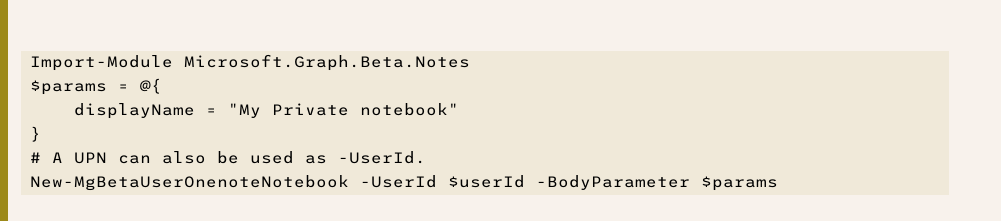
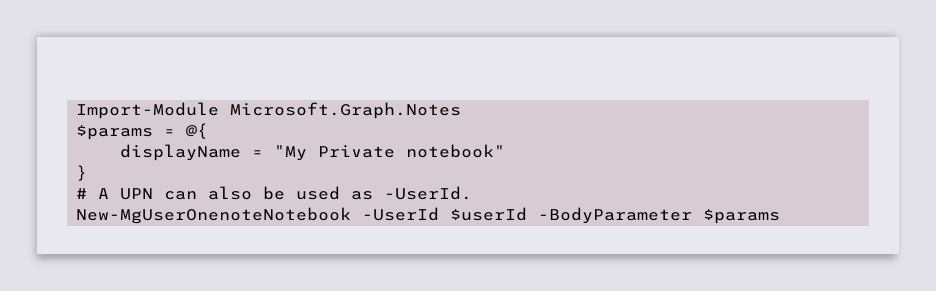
- Import-Module Microsoft.Graph.Beta.Notes
+ Import-Module Microsoft.Graph.Notes
- New-MgBetaUserOnenoteNotebook -UserId $userId -BodyParameter $params
+ New-MgUserOnenoteNotebook -UserId $userId -BodyParameter $params

